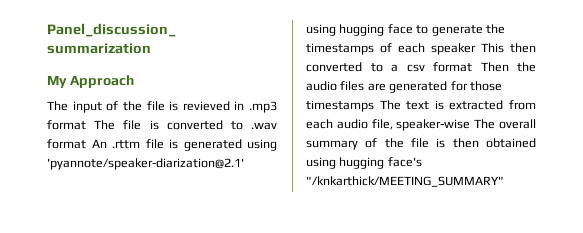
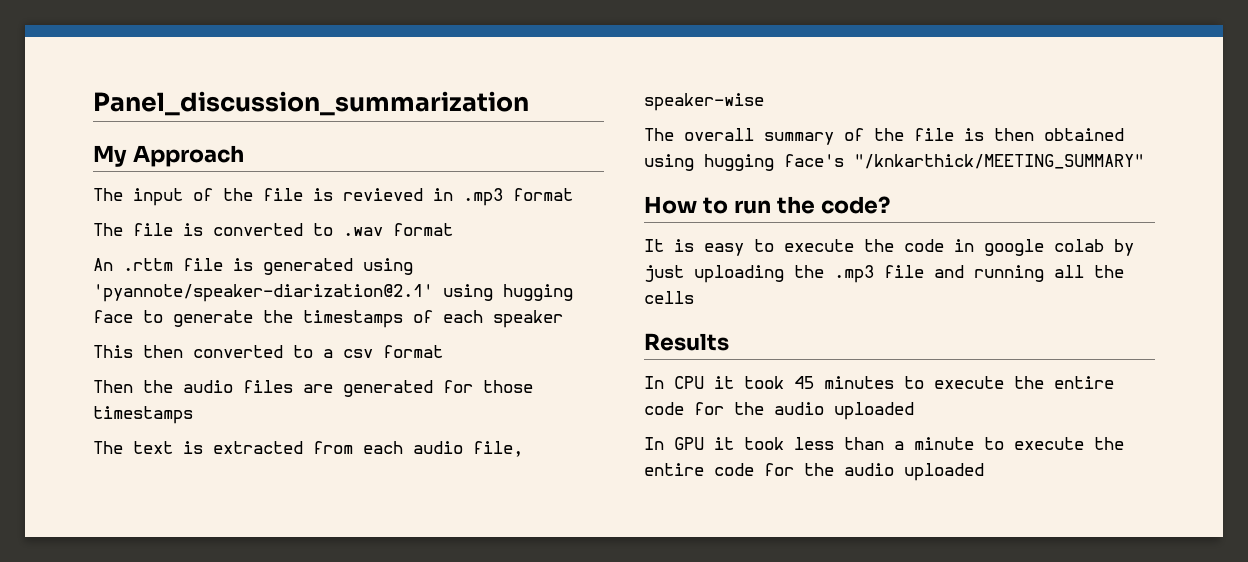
- The input of the file is revieved in .mp3 format The file is converted to .wav format An .rttm file is generated using 'pyannote/speaker-diarization@2.1' using hugging face to generate the timestamps of each speaker This then converted to a csv format Then the audio files are generated for those timestamps The text is extracted from each audio file, speaker-wise The overall summary of the file is then obtained using hugging face's "/knkarthick/MEETING_SUMMARY"
+ The input of the file is revieved in .mp3 format
+ The file is converted to .wav format
+ An .rttm file is generated using 'pyannote/speaker-diarization@2.1' using hugging face to generate the timestamps of each speaker
+ This then converted to a csv format
+ Then the audio files are generated for those timestamps
+ The text is extracted from each audio file, speaker-wise
+ The overall summary of the file is then obtained using hugging face's "/knkarthick/MEETING_SUMMARY"
+ How to run the code?
+ It is easy to execute the code in google colab by just uploading the .mp3 file and running all the cells
+ Results
+ In CPU it took 45 minutes to execute the entire code for the audio uploaded
+ In GPU it took less than a minute to execute the entire code for the audio uploaded

